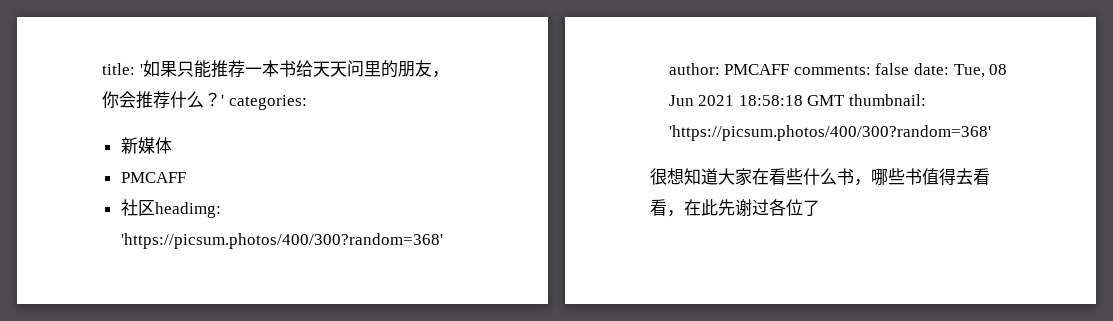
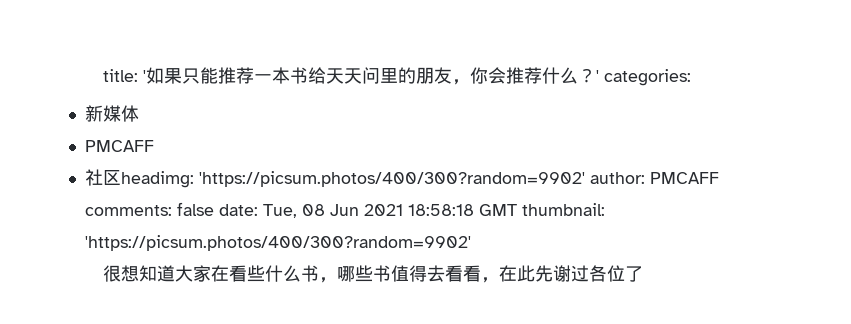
- 社区headimg: 'https://picsum.photos/400/300?random=368' author: PMCAFF comments: false date: Tue, 08 Jun 2021 18:58:18 GMT thumbnail: 'https://picsum.photos/400/300?random=368'
+ 社区headimg: 'https://picsum.photos/400/300?random=9902' author: PMCAFF comments: false date: Tue, 08 Jun 2021 18:58:18 GMT thumbnail: 'https://picsum.photos/400/300?random=9902'

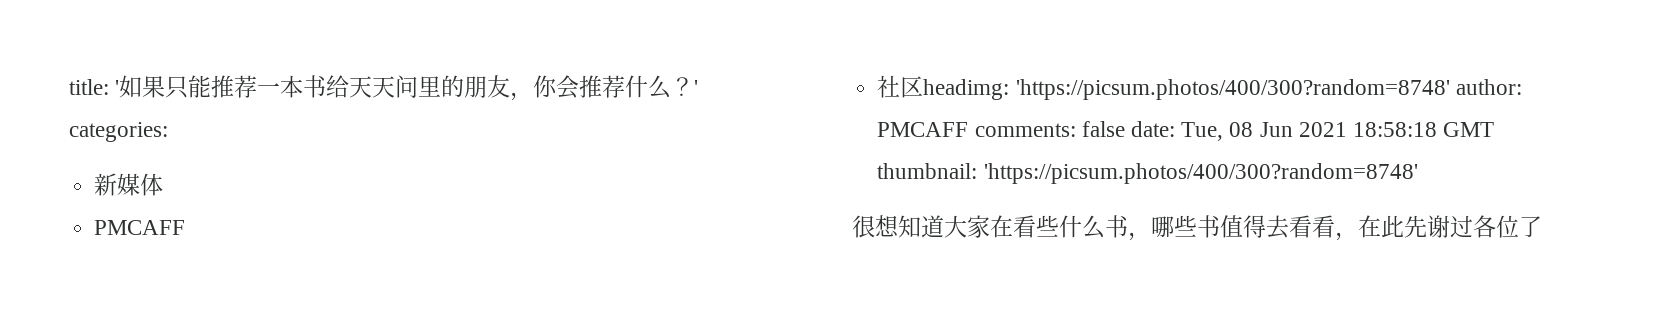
- 社区headimg: 'https://picsum.photos/400/300?random=9902' author: PMCAFF comments: false date: Tue, 08 Jun 2021 18:58:18 GMT thumbnail: 'https://picsum.photos/400/300?random=9902'
+ 社区headimg: 'https://picsum.photos/400/300?random=8748' author: PMCAFF comments: false date: Tue, 08 Jun 2021 18:58:18 GMT thumbnail: 'https://picsum.photos/400/300?random=8748'

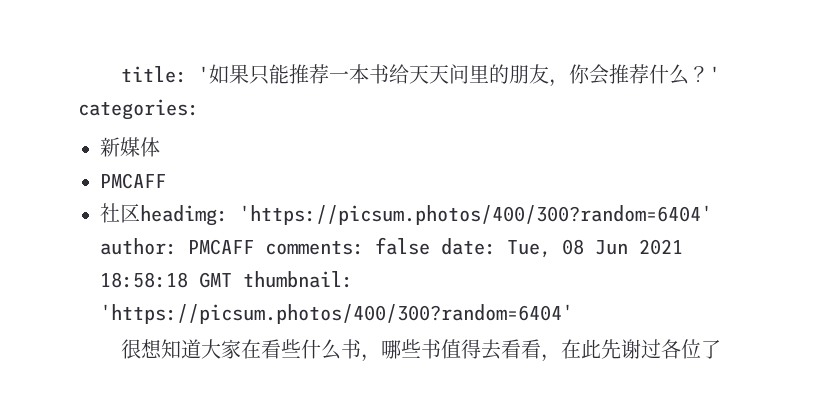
- 社区headimg: 'https://picsum.photos/400/300?random=8748' author: PMCAFF comments: false date: Tue, 08 Jun 2021 18:58:18 GMT thumbnail: 'https://picsum.photos/400/300?random=8748'
+ 社区headimg: 'https://picsum.photos/400/300?random=6404' author: PMCAFF comments: false date: Tue, 08 Jun 2021 18:58:18 GMT thumbnail: 'https://picsum.photos/400/300?random=6404'

